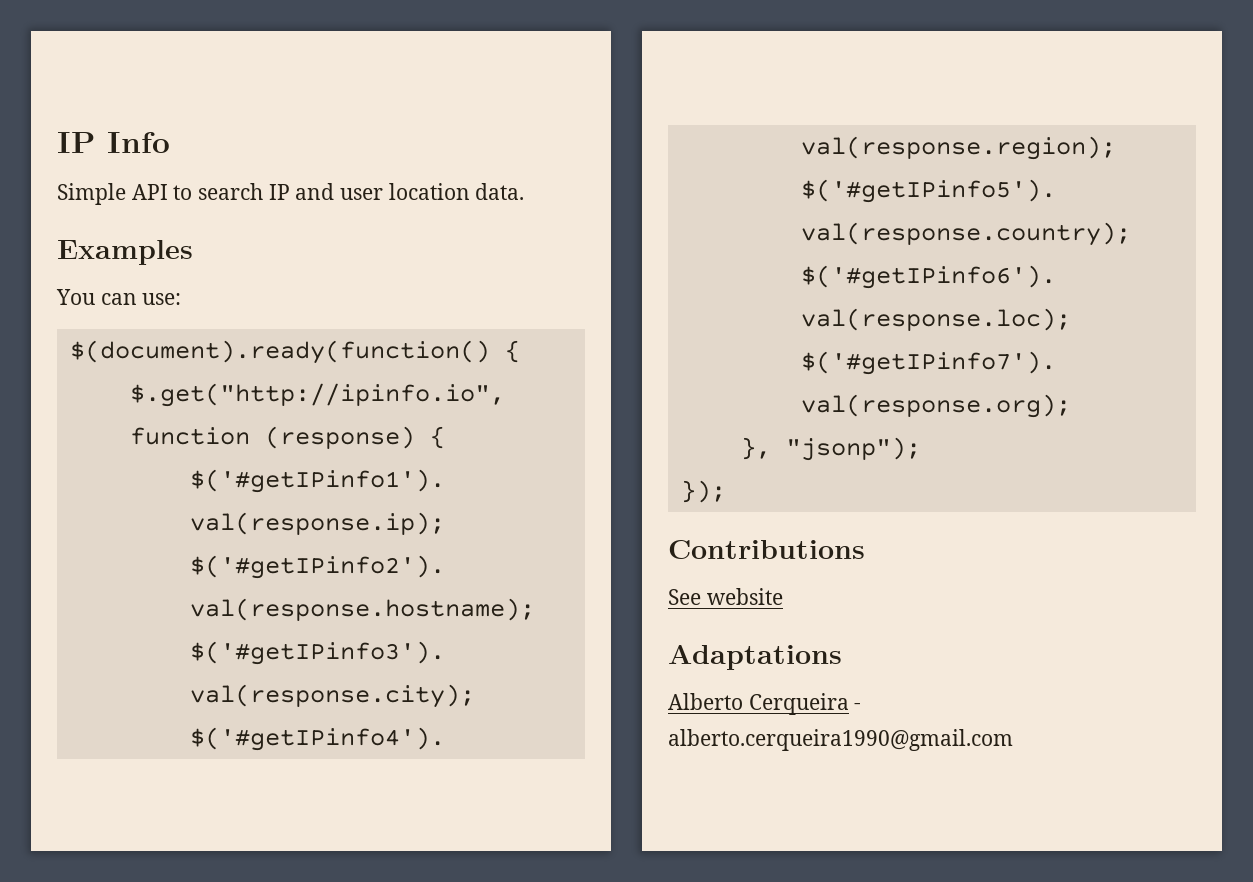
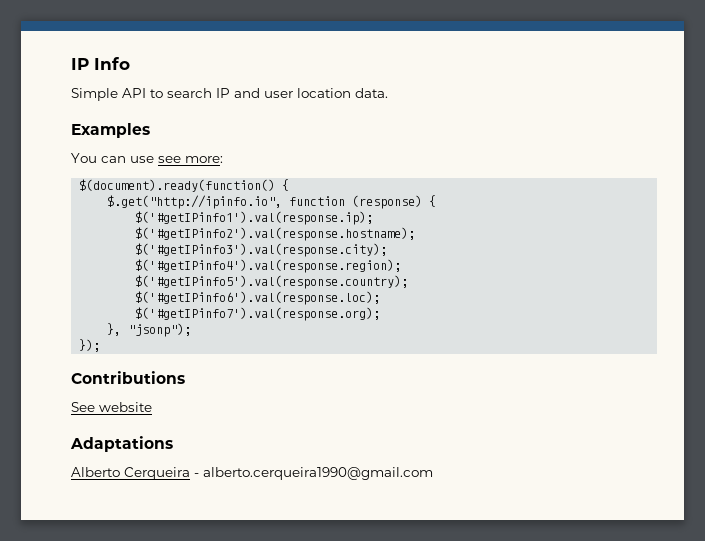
- You can use:
+ You can use see more:

